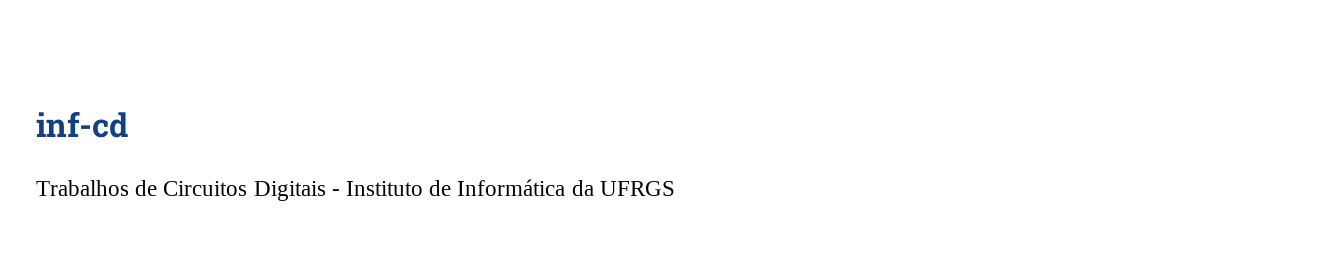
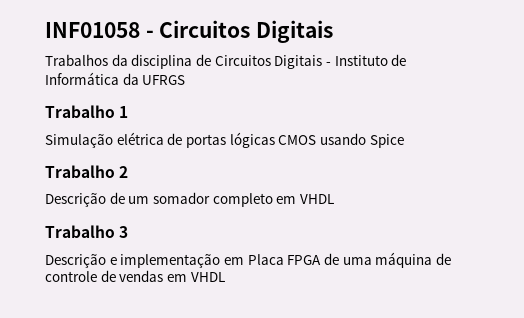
- inf-cd
+ INF01058 - Circuitos Digitais
- Trabalhos de Circuitos Digitais - Instituto de Informática da UFRGS
+ Trabalhos da disciplina de Circuitos Digitais - Instituto de Informática da UFRGS
+ Trabalho 1
+ Simulação elétrica de portas lógicas CMOS usando Spice
+ Trabalho 2
+ Descrição de um somador completo em VHDL
+ Trabalho 3
+ Descrição e implementação em Placa FPGA de uma máquina de controle de vendas em VHDL

